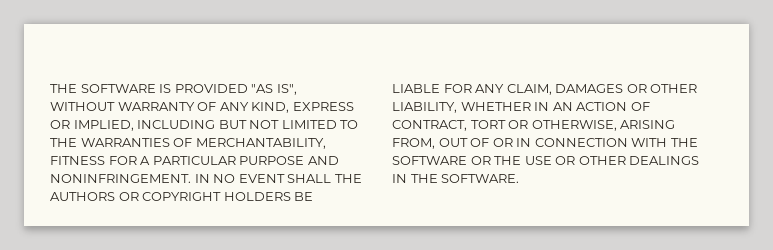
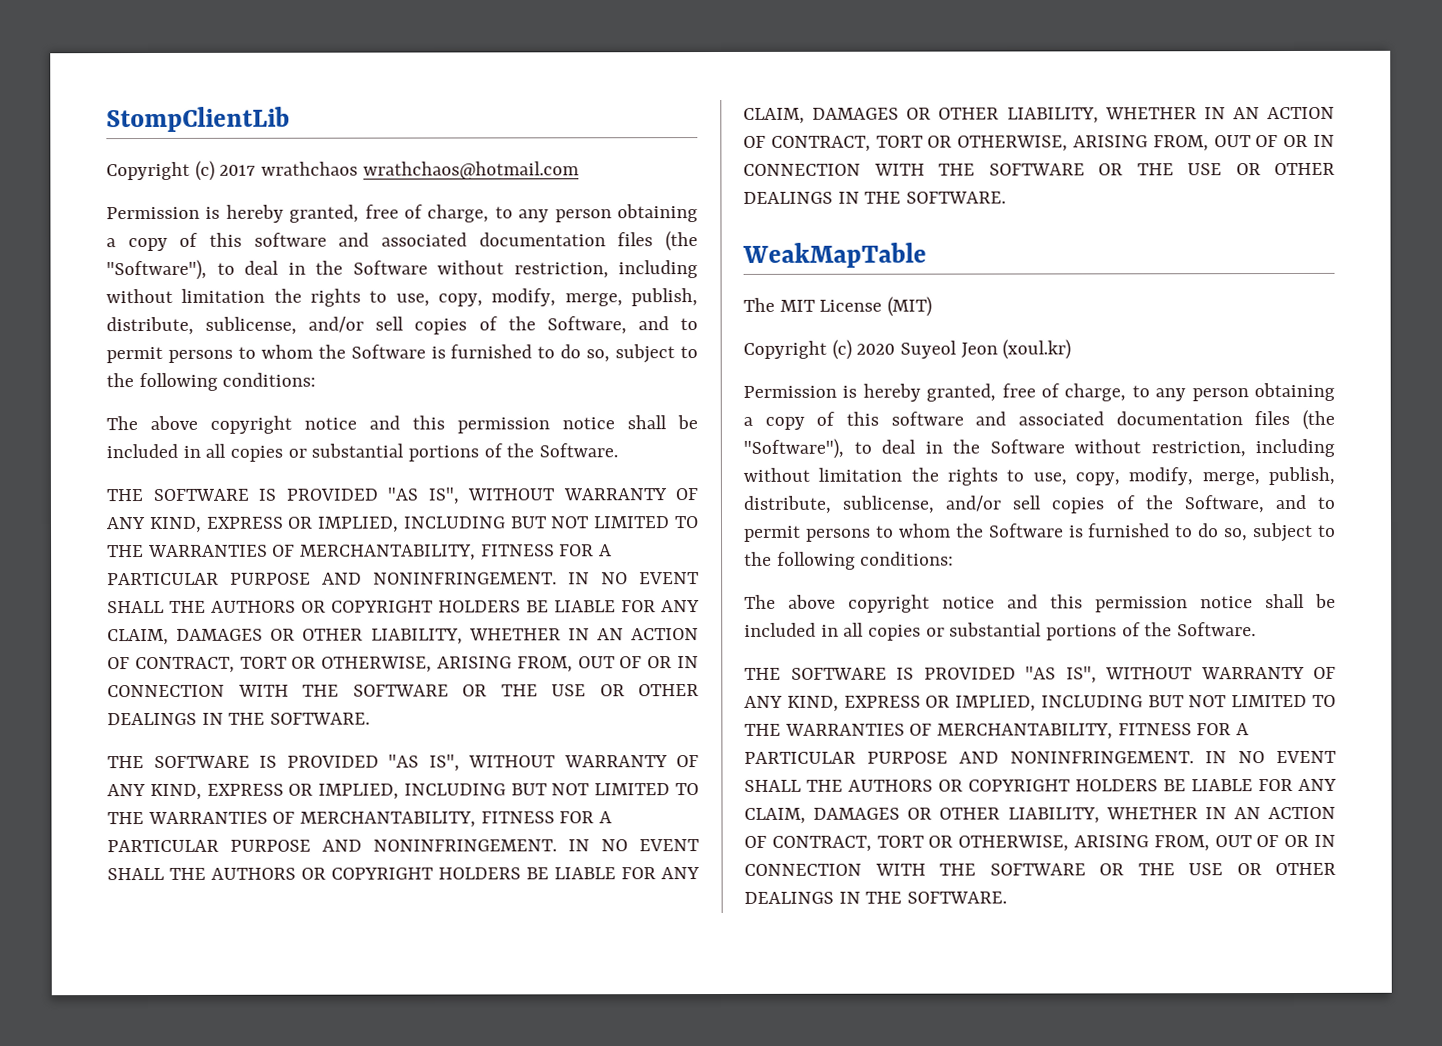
+ StompClientLib
+ Copyright (c) 2017 wrathchaos wrathchaos@hotmail.com
+ Permission is hereby granted, free of charge, to any person obtaining a copy of this software and associated documentation files (the "Software"), to deal in the Software without restriction, including without limitation the rights to use, copy, modify, merge, publish, distribute, sublicense, and/or sell copies of the Software, and to permit persons to whom the Software is furnished to do so, subject to the following conditions:
+ The above copyright notice and this permission notice shall be included in all copies or substantial portions of the Software.
+ THE SOFTWARE IS PROVIDED "AS IS", WITHOUT WARRANTY OF ANY KIND, EXPRESS OR IMPLIED, INCLUDING BUT NOT LIMITED TO THE WARRANTIES OF MERCHANTABILITY, FITNESS FOR A PARTICULAR PURPOSE AND NONINFRINGEMENT. IN NO EVENT SHALL THE AUTHORS OR COPYRIGHT HOLDERS BE LIABLE FOR ANY CLAIM, DAMAGES OR OTHER LIABILITY, WHETHER IN AN ACTION OF CONTRACT, TORT OR OTHERWISE, ARISING FROM, OUT OF OR IN CONNECTION WITH THE SOFTWARE OR THE USE OR OTHER DEALINGS IN THE SOFTWARE.
+ THE SOFTWARE IS PROVIDED "AS IS", WITHOUT WARRANTY OF ANY KIND, EXPRESS OR IMPLIED, INCLUDING BUT NOT LIMITED TO THE WARRANTIES OF MERCHANTABILITY, FITNESS FOR A PARTICULAR PURPOSE AND NONINFRINGEMENT. IN NO EVENT SHALL THE AUTHORS OR COPYRIGHT HOLDERS BE LIABLE FOR ANY CLAIM, DAMAGES OR OTHER LIABILITY, WHETHER IN AN ACTION OF CONTRACT, TORT OR OTHERWISE, ARISING FROM, OUT OF OR IN CONNECTION WITH THE SOFTWARE OR THE USE OR OTHER DEALINGS IN THE SOFTWARE.
+ WeakMapTable
+ The MIT License (MIT)
+ Copyright (c) 2020 Suyeol Jeon (xoul.kr)
+ Permission is hereby granted, free of charge, to any person obtaining a copy of this software and associated documentation files (the "Software"), to deal in the Software without restriction, including without limitation the rights to use, copy, modify, merge, publish, distribute, sublicense, and/or sell copies of the Software, and to permit persons to whom the Software is furnished to do so, subject to the following conditions:
+ The above copyright notice and this permission notice shall be included in all copies or substantial portions of the Software.

